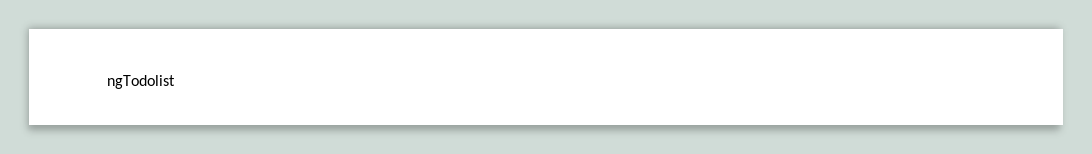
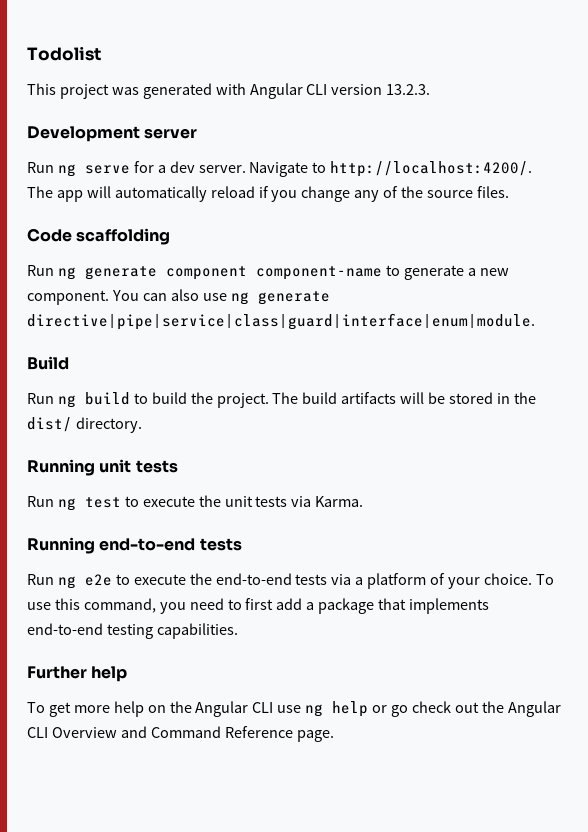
- ngTodolist
+ Todolist
+ This project was generated with Angular CLI version 13.2.3.
+ Development server
+ Run ng serve for a dev server. Navigate to http://localhost:4200/. The app will automatically reload if you change any of the source files.
+ Code scaffolding
+ Run ng generate component component-name to generate a new component. You can also use ng generate directive|pipe|service|class|guard|interface|enum|module.
+ Build
+ Run ng build to build the project. The build artifacts will be stored in the dist/ directory.
+ Running unit tests
+ Run ng test to execute the unit tests via Karma.
+ Running end-to-end tests
+ Run ng e2e to execute the end-to-end tests via a platform of your choice. To use this command, you need to first add a package that implements end-to-end testing capabilities.
+ Further help
+ To get more help on the Angular CLI use ng help or go check out the Angular CLI Overview and Command Reference page.

